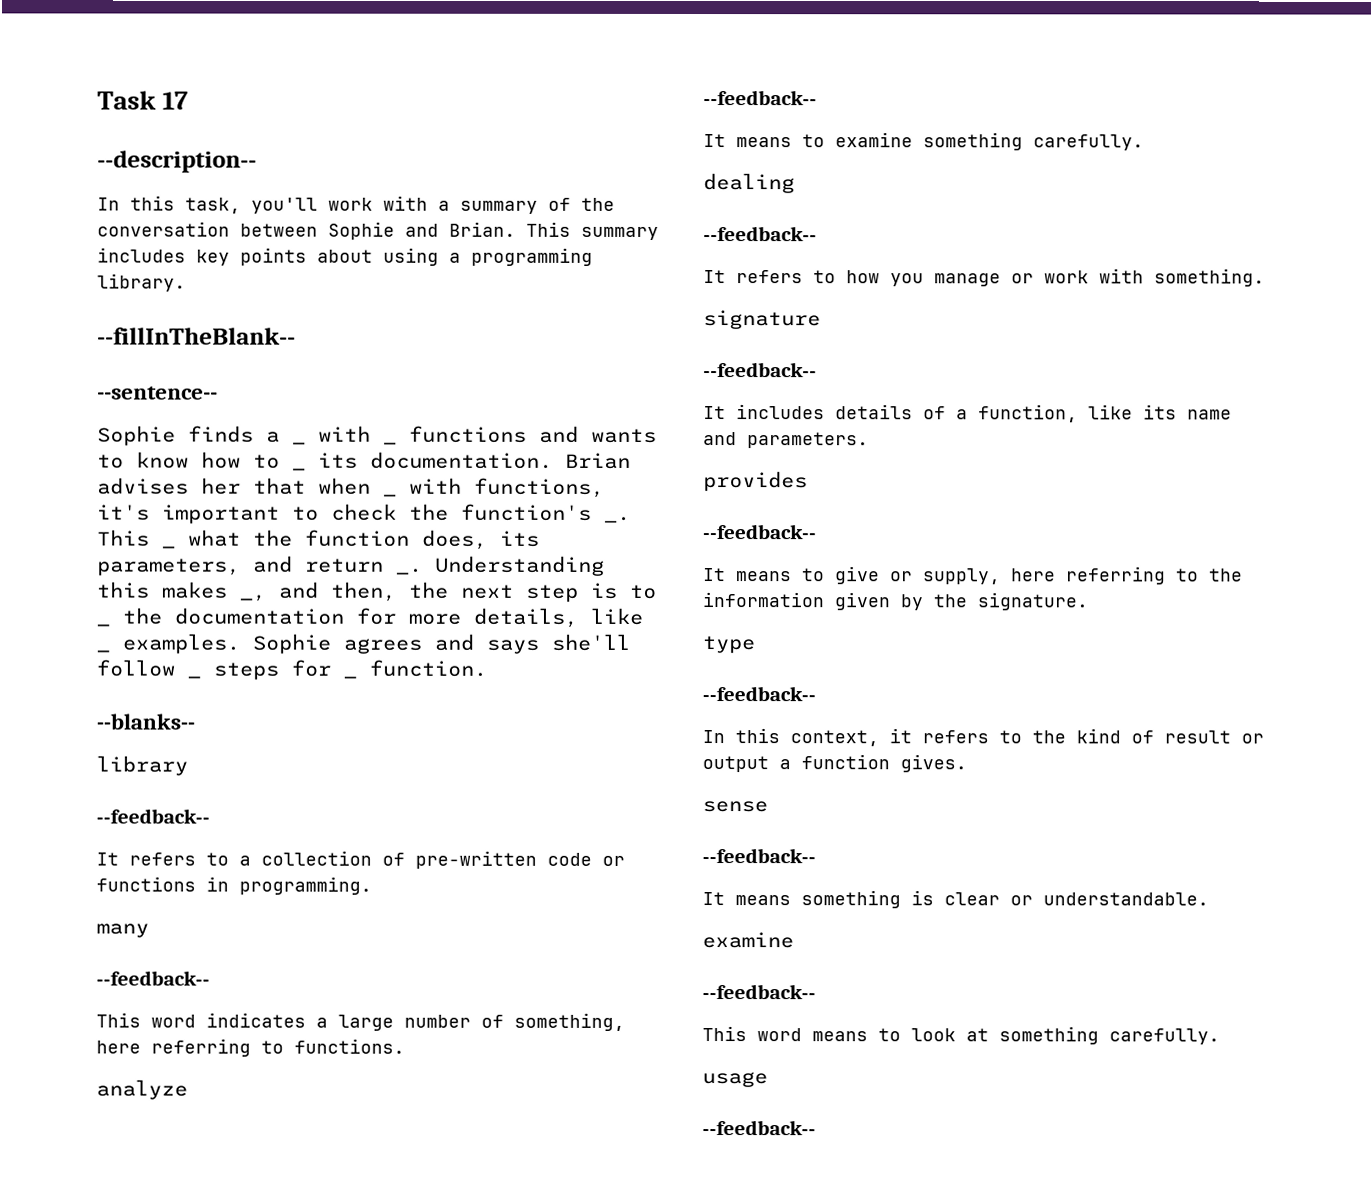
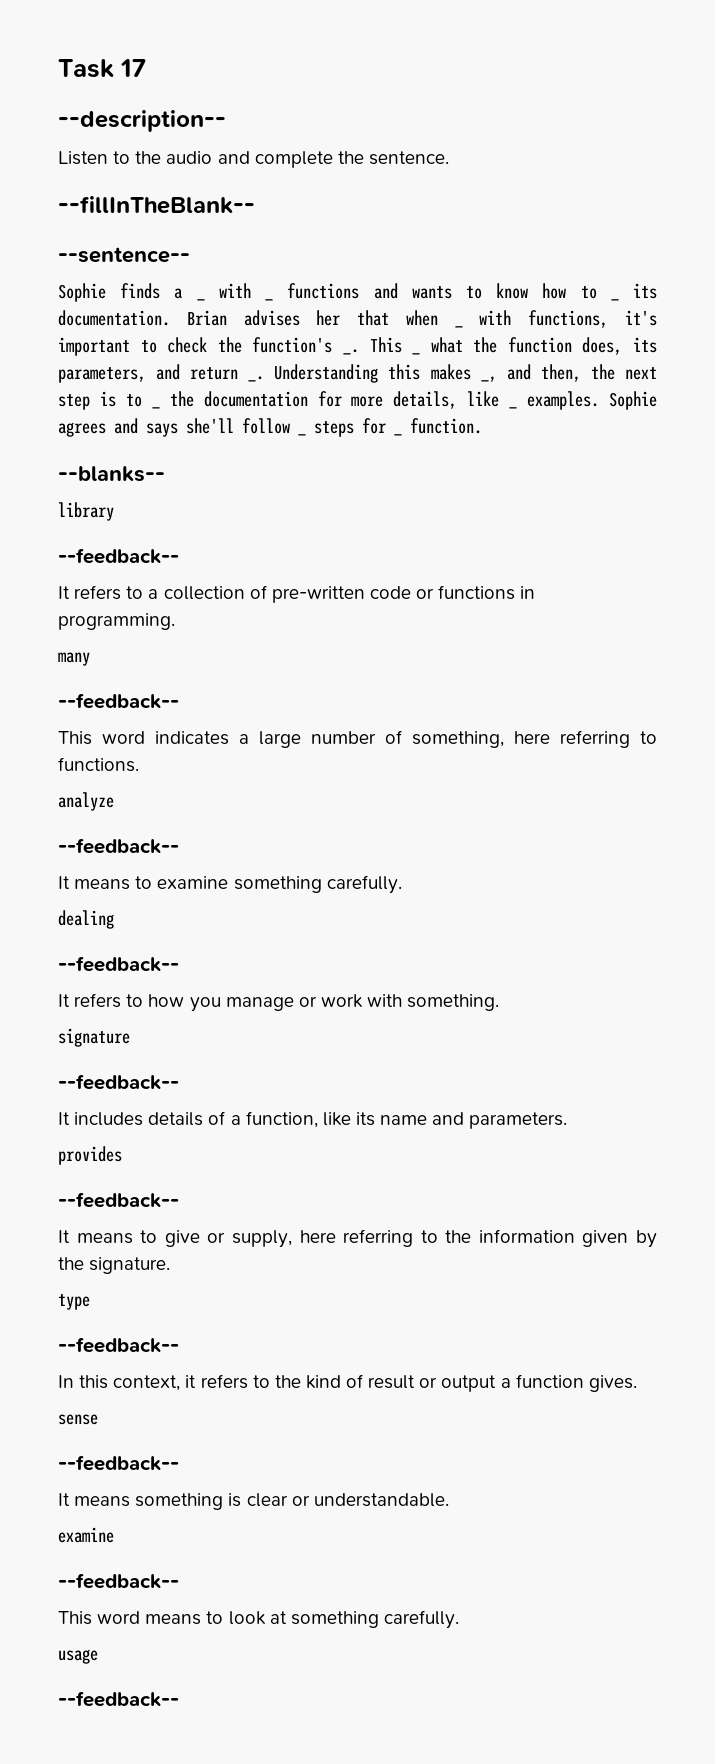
- In this task, you'll work with a summary of the conversation between Sophie and Brian. This summary includes key points about using a programming library.
+ Listen to the audio and complete the sentence.

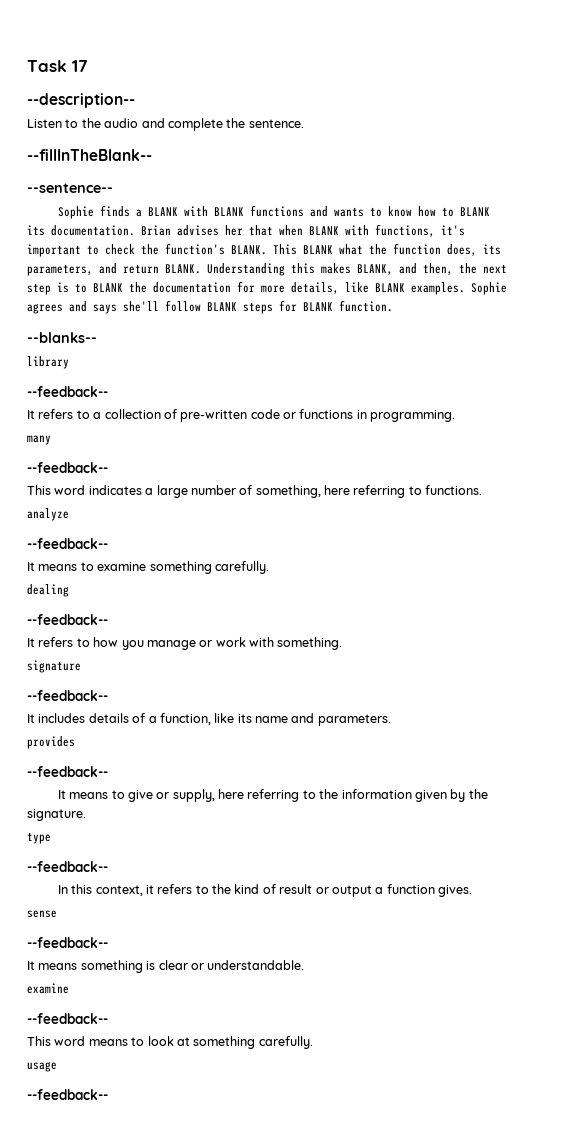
- Sophie finds a _ with _ functions and wants to know how to _ its documentation.
+ Sophie finds a BLANK with BLANK functions and wants to know how to BLANK its documentation.
- Brian advises her that when _ with functions, it's important to check the function's _. This _ what the function does, its parameters, and return _.
+ Brian advises her that when BLANK with functions, it's important to check the function's BLANK. This BLANK what the function does, its parameters, and return BLANK.
- Understanding this makes _, and then, the next step is to _ the documentation for more details, like _ examples.
+ Understanding this makes BLANK, and then, the next step is to BLANK the documentation for more details, like BLANK examples.
- Sophie agrees and says she'll follow _ steps for _ function.
+ Sophie agrees and says she'll follow BLANK steps for BLANK function.

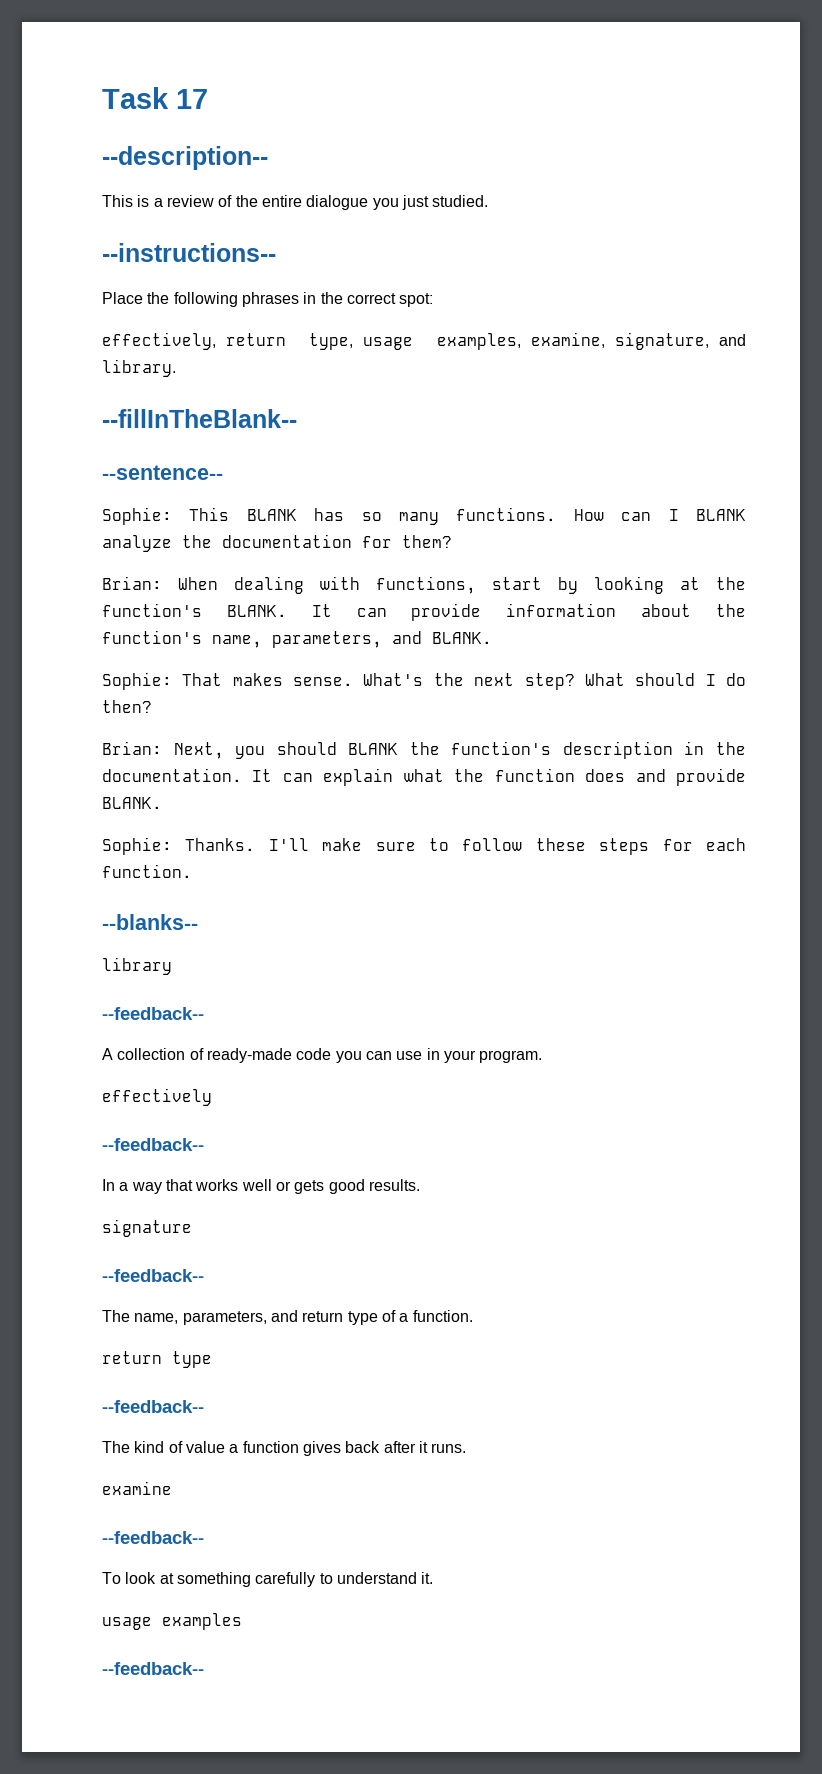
- Listen to the audio and complete the sentence.
+ This is a review of the entire dialogue you just studied.
+ --instructions--
+ Place the following phrases in the correct spot:
+ effectively, return type, usage examples, examine, signature, and library.
  --fillInTheBlank--
  --sentence--
- Sophie finds a BLANK with BLANK functions and wants to know how to BLANK its documentation. Brian advises her that when BLANK with functions, it's important to check the function's BLANK. This BLANK what the function does, its parameters, and return BLANK. Understanding this makes BLANK, and then, the next step is to BLANK the documentation for more details, like BLANK examples. Sophie agrees and says she'll follow BLANK steps for BLANK function.
+ Sophie: This BLANK has so many functions. How can I BLANK analyze the documentation for them?
+ Brian: When dealing with functions, start by looking at the function's BLANK. It can provide information about the function's name, parameters, and BLANK.
+ Sophie: That makes sense. What's the next step? What should I do then?
+ Brian: Next, you should BLANK the function's description in the documentation. It can explain what the function does and provide BLANK.
+ Sophie: Thanks. I'll make sure to follow these steps for each function.
- It refers to a collection of pre-written code or functions in programming.
- many
+ A collection of ready-made code you can use in your program.
+ effectively
  --feedback--
- This word indicates a large number of something, here referring to functions.
- analyze
- --feedback--
- It means to examine something carefully.
- dealing
- --feedback--
- It refers to how you manage or work with something.
+ In a way that works well or gets good results.
  signature
  --feedback--
- It includes details of a function, like its name and parameters.
- provides
+ The name, parameters, and return type of a function.
+ return type
  --feedback--
- It means to give or supply, here referring to the information given by the signature.
- type
- --feedback--
- In this context, it refers to the kind of result or output a function gives.
- sense
- --feedback--
- It means something is clear or understandable.
+ The kind of value a function gives back after it runs.
  examine
  --feedback--
- This word means to look at something carefully.
- usage
+ To look at something carefully to understand it.
+ usage examples

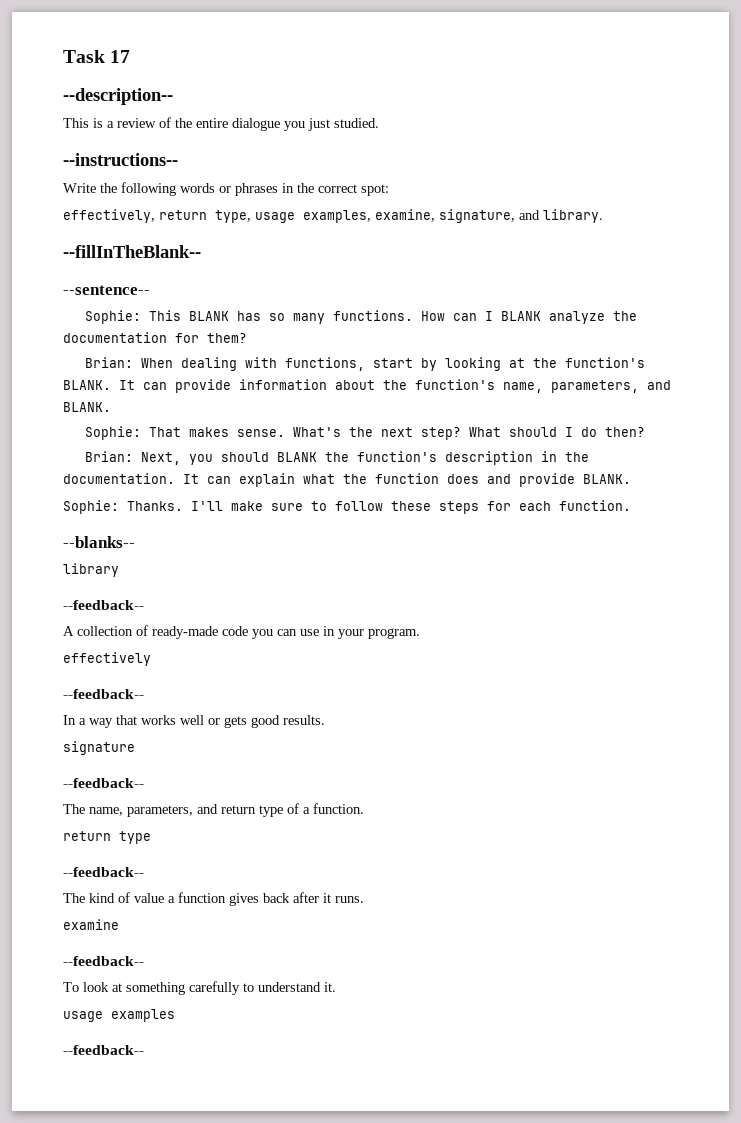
- Place the following phrases in the correct spot:
+ Write the following words or phrases in the correct spot:

